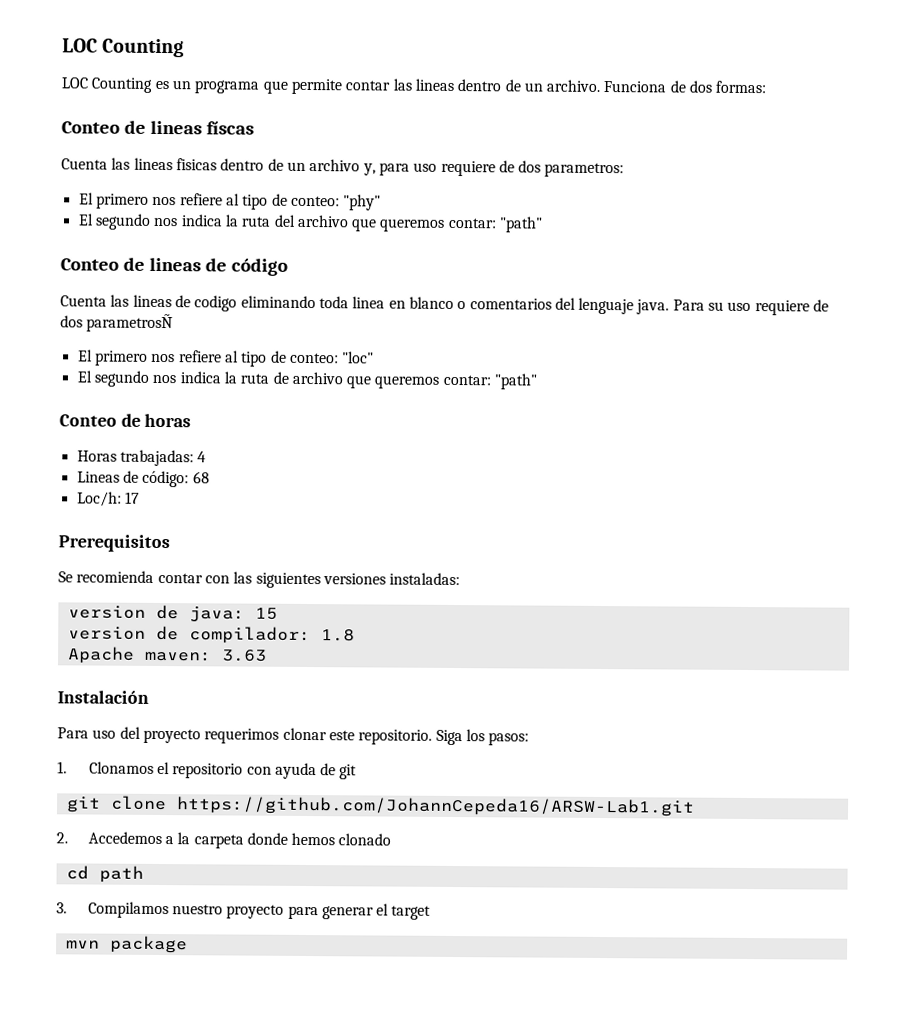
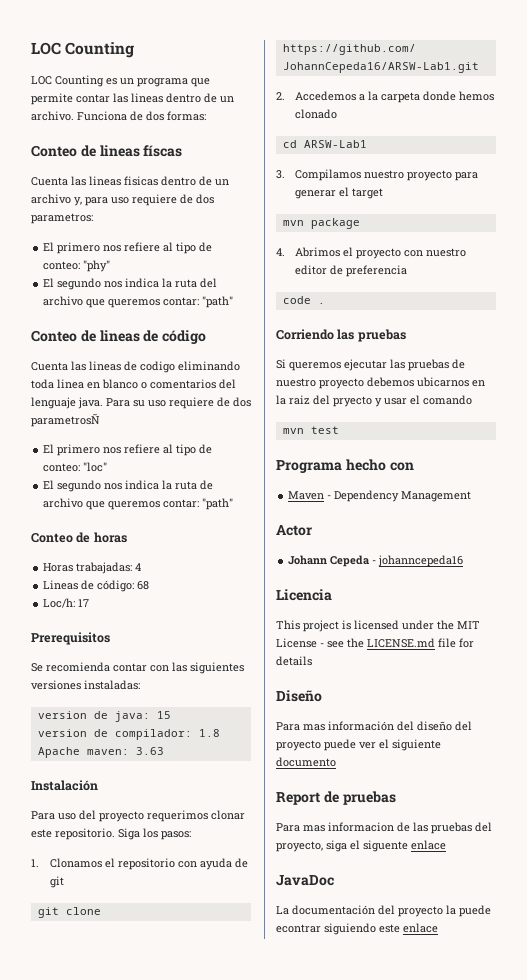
- cd path
+ cd ARSW-Lab1
+ 4. Abrimos el proyecto con nuestro editor de preferencia
+ code .
+ Corriendo las pruebas
+ Si queremos ejecutar las pruebas de nuestro proyecto debemos ubicarnos en la raiz del pryecto y usar el comando
+ mvn test
+ Programa hecho con
+ Maven - Dependency Management
+ Actor
+ Johann Cepeda - johanncepeda16
+ Licencia
+ This project is licensed under the MIT License - see the LICENSE.md file for details
+ Diseño
+ Para mas información del diseño del proyecto puede ver el siguiente documento
+ Report de pruebas
+ Para mas informacion de las pruebas del proyecto, siga el siguente enlace
+ JavaDoc
+ La documentación del proyecto la puede econtrar siguiendo este enlace

